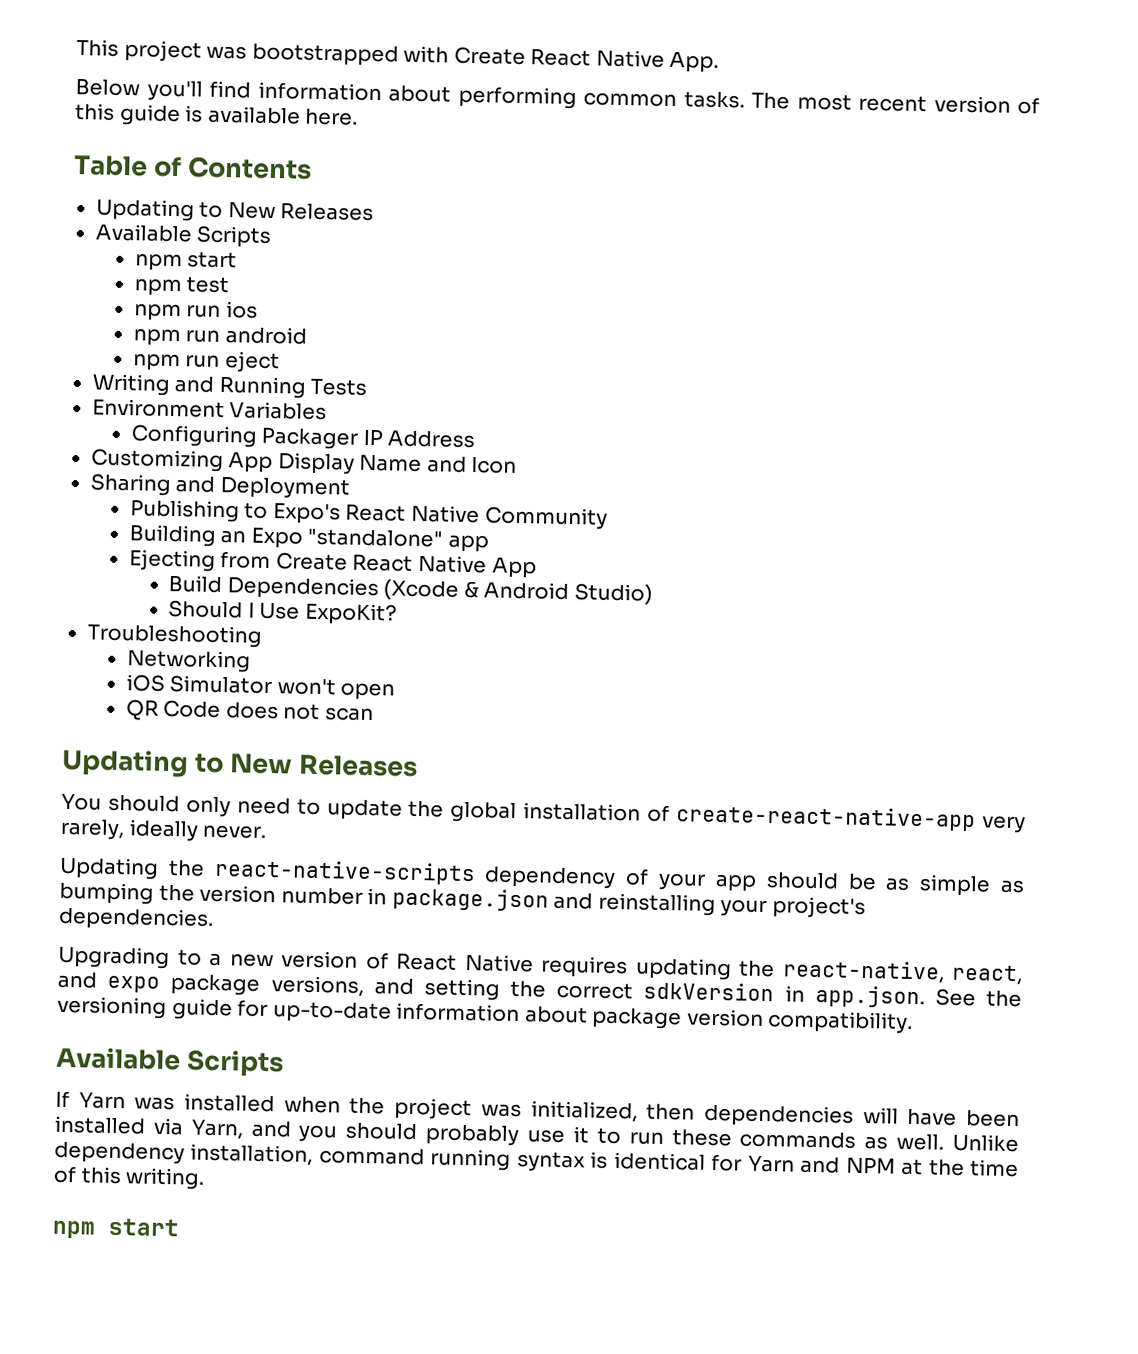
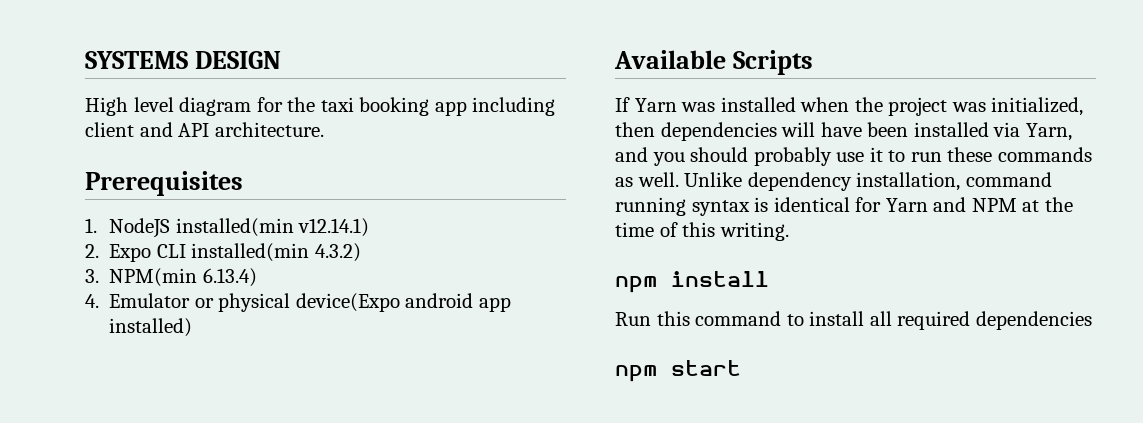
- This project was bootstrapped with Create React Native App.
- Below you'll find information about performing common tasks. The most recent version of this guide is available here.
- Table of Contents
- Updating to New Releases
- Available Scripts
- npm start
- npm test
- npm run ios
- npm run android
- npm run eject
- Writing and Running Tests
- Environment Variables
- Configuring Packager IP Address
- Customizing App Display Name and Icon
- Sharing and Deployment
- Publishing to Expo's React Native Community
- Building an Expo "standalone" app
- Ejecting from Create React Native App
- Build Dependencies (Xcode & Android Studio)
- Should I Use ExpoKit?
- Troubleshooting
- Networking
- iOS Simulator won't open
- QR Code does not scan
- Updating to New Releases
- You should only need to update the global installation of create-react-native-app very rarely, ideally never.
- Updating the react-native-scripts dependency of your app should be as simple as bumping the version number in package.json and reinstalling your project's dependencies.
- Upgrading to a new version of React Native requires updating the react-native, react, and expo package versions, and setting the correct sdkVersion in app.json. See the versioning guide for up-to-date information about package version compatibility.
+ SYSTEMS DESIGN
+ High level diagram for the taxi booking app including client and API architecture.
+ Prerequisites
+ 1. NodeJS installed(min v12.14.1)
+ 2. Expo CLI installed(min 4.3.2)
+ 3. NPM(min 6.13.4)
+ 4. Emulator or physical device(Expo android app installed)
+ npm install
+ Run this command to install all required dependencies

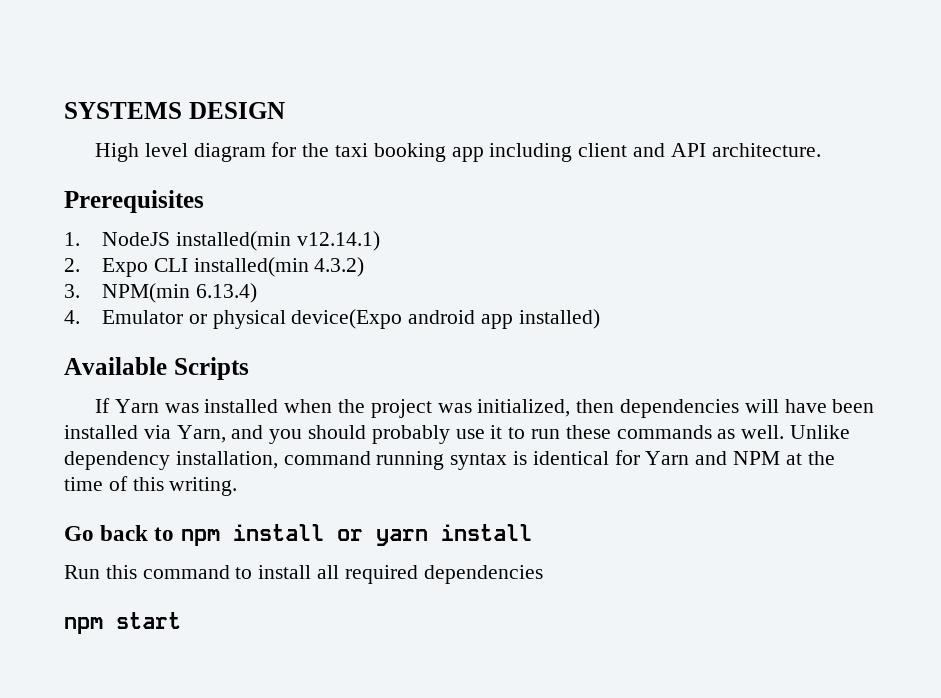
- npm install
+ Go back to npm install or yarn install

